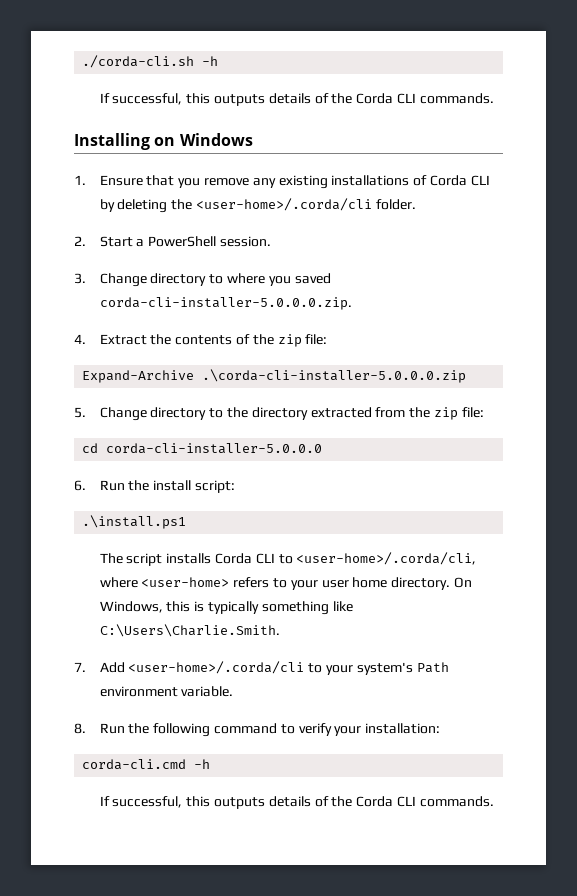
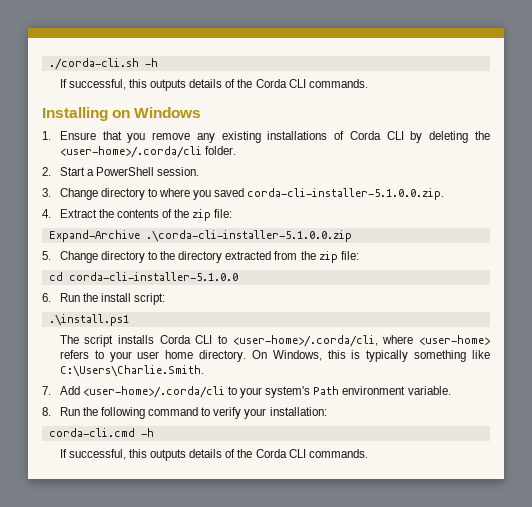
- 3. Change directory to where you saved corda-cli-installer-5.0.0.0.zip.
+ 3. Change directory to where you saved corda-cli-installer-5.1.0.0.zip.
- Expand-Archive .\corda-cli-installer-5.0.0.0.zip
+ Expand-Archive .\corda-cli-installer-5.1.0.0.zip
- cd corda-cli-installer-5.0.0.0
+ cd corda-cli-installer-5.1.0.0

